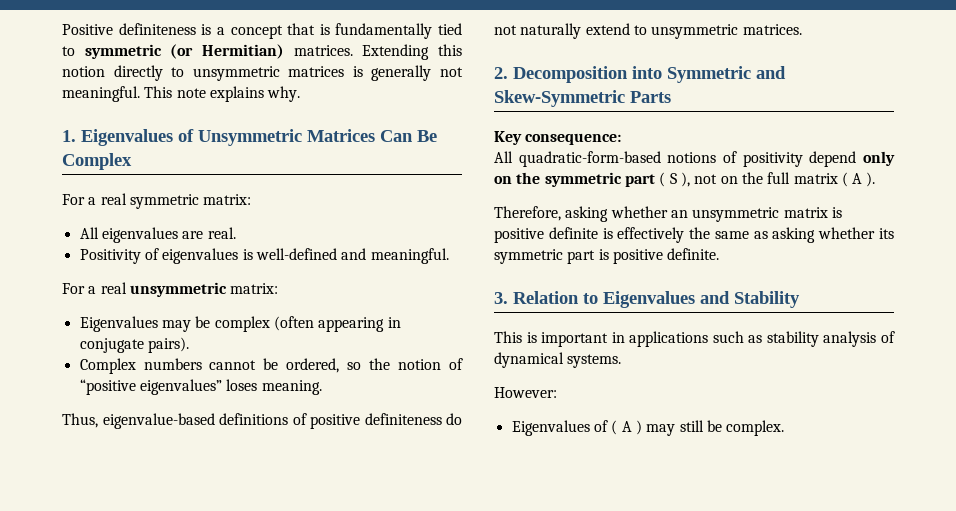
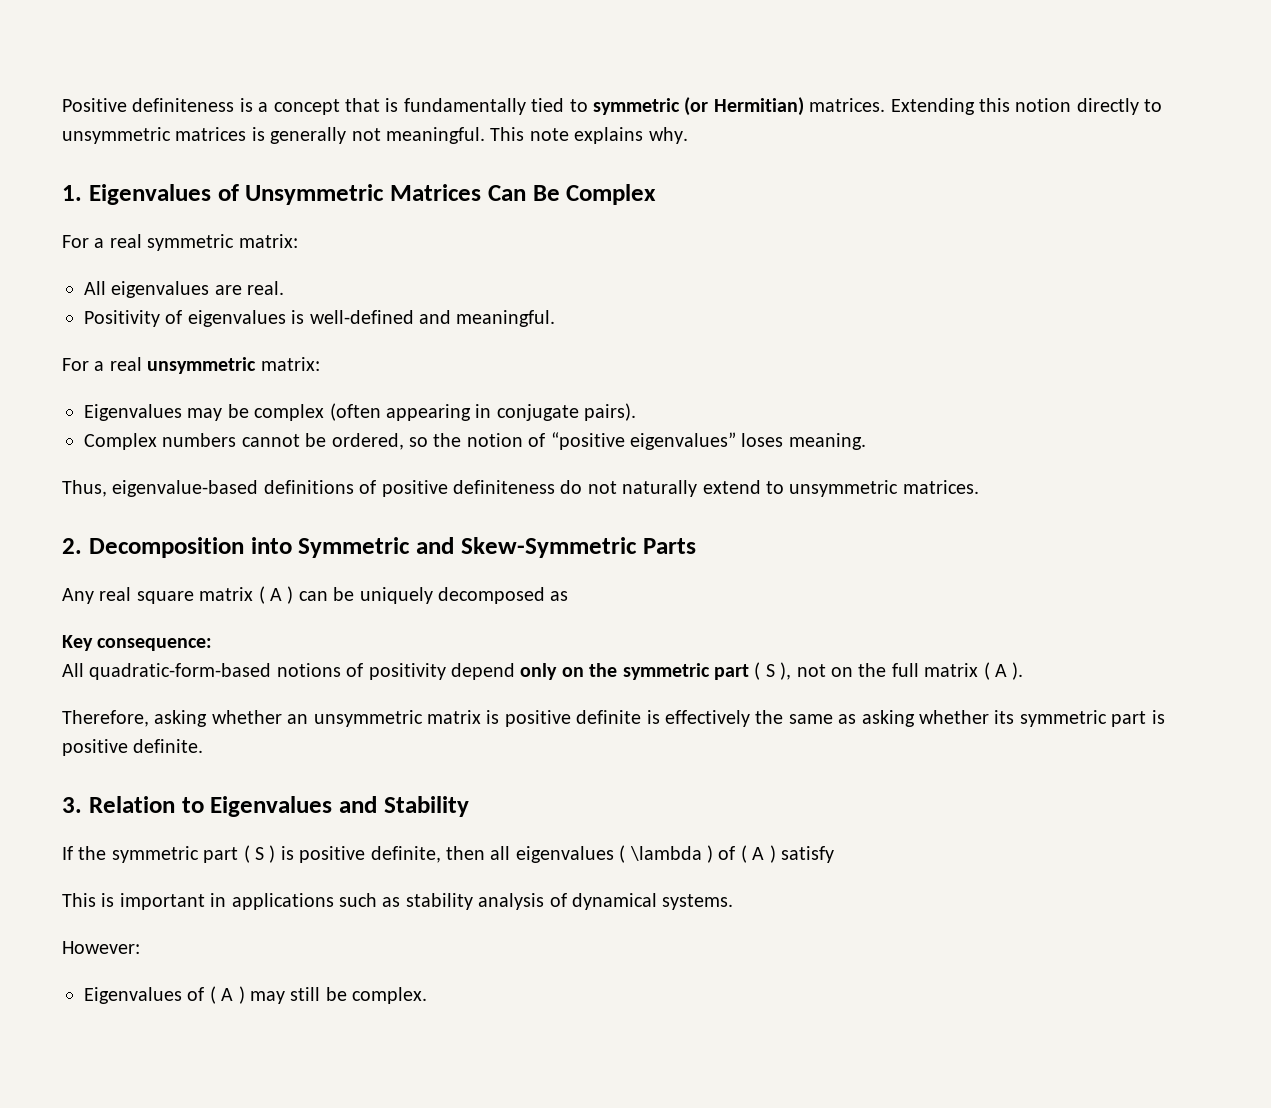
+ Any real square matrix ( A ) can be uniquely decomposed as
+ If the symmetric part ( S ) is positive definite, then all eigenvalues ( \lambda ) of ( A ) satisfy

